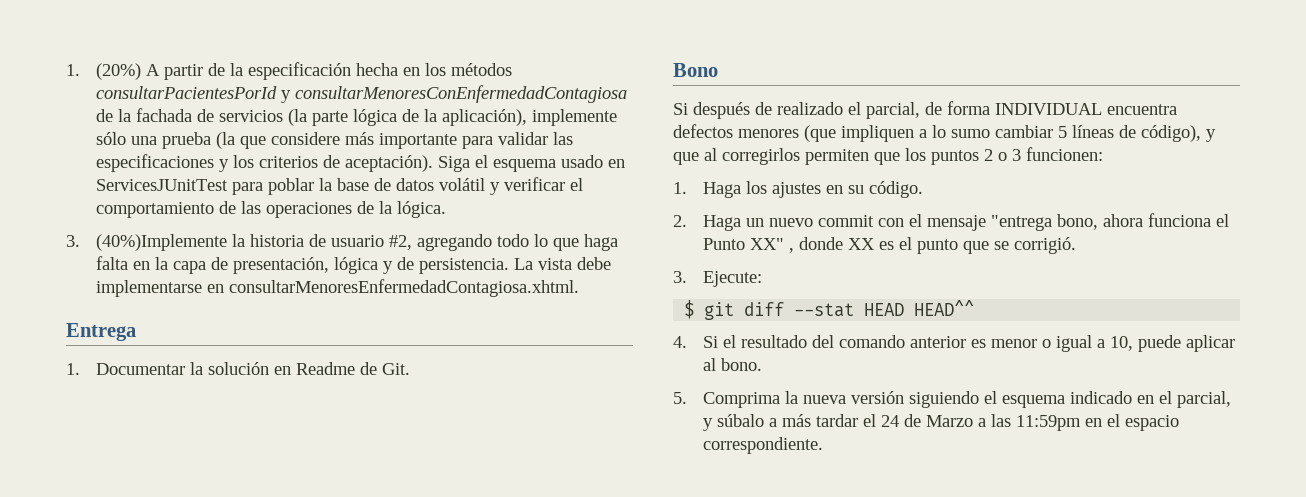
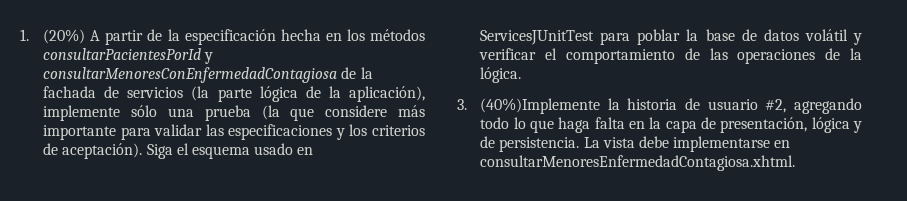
- Entrega
- 1. Documentar la solución en Readme de Git.
- Bono
- Si después de realizado el parcial, de forma INDIVIDUAL encuentra defectos menores (que impliquen a lo sumo cambiar 5 líneas de código), y que al corregirlos permiten que los puntos 2 o 3 funcionen:
- 1. Haga los ajustes en su código.
- 2. Haga un nuevo commit con el mensaje "entrega bono, ahora funciona el Punto XX" , donde XX es el punto que se corrigió.
- 3. Ejecute:
- $ git diff --stat HEAD HEAD^^
- 4. Si el resultado del comando anterior es menor o igual a 10, puede aplicar al bono.
- 5. Comprima la nueva versión siguiendo el esquema indicado en el parcial, y súbalo a más tardar el 24 de Marzo a las 11:59pm en el espacio correspondiente.

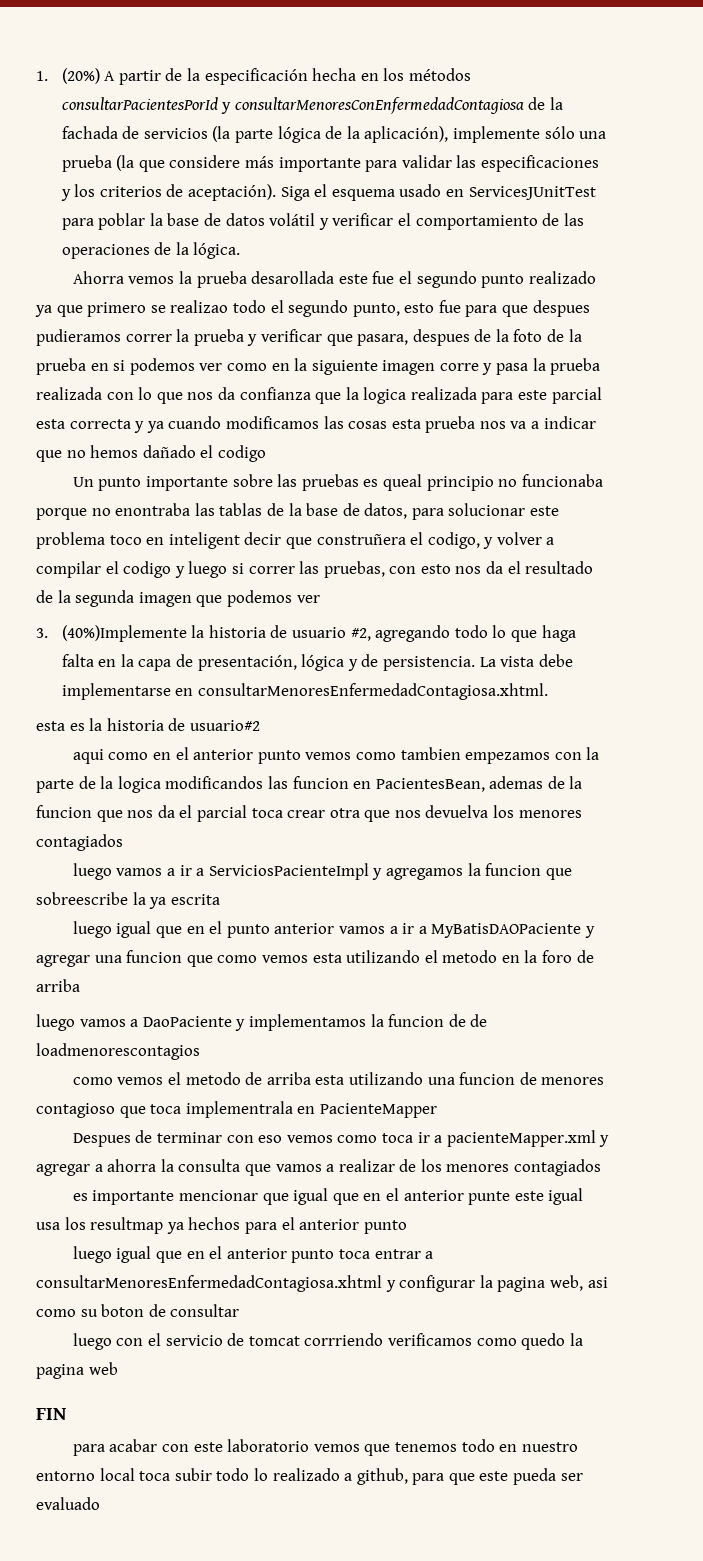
+ Ahorra vemos la prueba desarollada este fue el segundo punto realizado ya que primero se realizao todo el segundo punto, esto fue para que despues pudieramos correr la prueba y verificar que pasara, despues de la foto de la prueba en si podemos ver como en la siguiente imagen corre y pasa la prueba realizada con lo que nos da confianza que la logica realizada para este parcial esta correcta y ya cuando modificamos las cosas esta prueba nos va a indicar que no hemos dañado el codigo
+ Un punto importante sobre las pruebas es queal principio no funcionaba porque no enontraba las tablas de la base de datos, para solucionar este problema toco en inteligent decir que construñera el codigo, y volver a compilar el codigo y luego si correr las pruebas, con esto nos da el resultado de la segunda imagen que podemos ver
+ esta es la historia de usuario#2
+ aqui como en el anterior punto vemos como tambien empezamos con la parte de la logica modificandos las funcion en PacientesBean, ademas de la funcion que nos da el parcial toca crear otra que nos devuelva los menores contagiados
+ luego vamos a ir a ServiciosPacienteImpl y agregamos la funcion que sobreescribe la ya escrita
+ luego igual que en el punto anterior vamos a ir a MyBatisDAOPaciente y agregar una funcion que como vemos esta utilizando el metodo en la foro de arriba
+ luego vamos a DaoPaciente y implementamos la funcion de de loadmenorescontagios
+ como vemos el metodo de arriba esta utilizando una funcion de menores contagioso que toca implementrala en PacienteMapper
+ Despues de terminar con eso vemos como toca ir a pacienteMapper.xml y agregar a ahorra la consulta que vamos a realizar de los menores contagiados
+ es importante mencionar que igual que en el anterior punte este igual usa los resultmap ya hechos para el anterior punto
+ luego igual que en el anterior punto toca entrar a consultarMenoresEnfermedadContagiosa.xhtml y configurar la pagina web, asi como su boton de consultar
+ luego con el servicio de tomcat corrriendo verificamos como quedo la pagina web
+ FIN
+ para acabar con este laboratorio vemos que tenemos todo en nuestro entorno local toca subir todo lo realizado a github, para que este pueda ser evaluado

